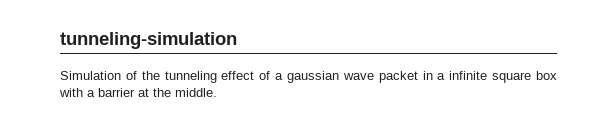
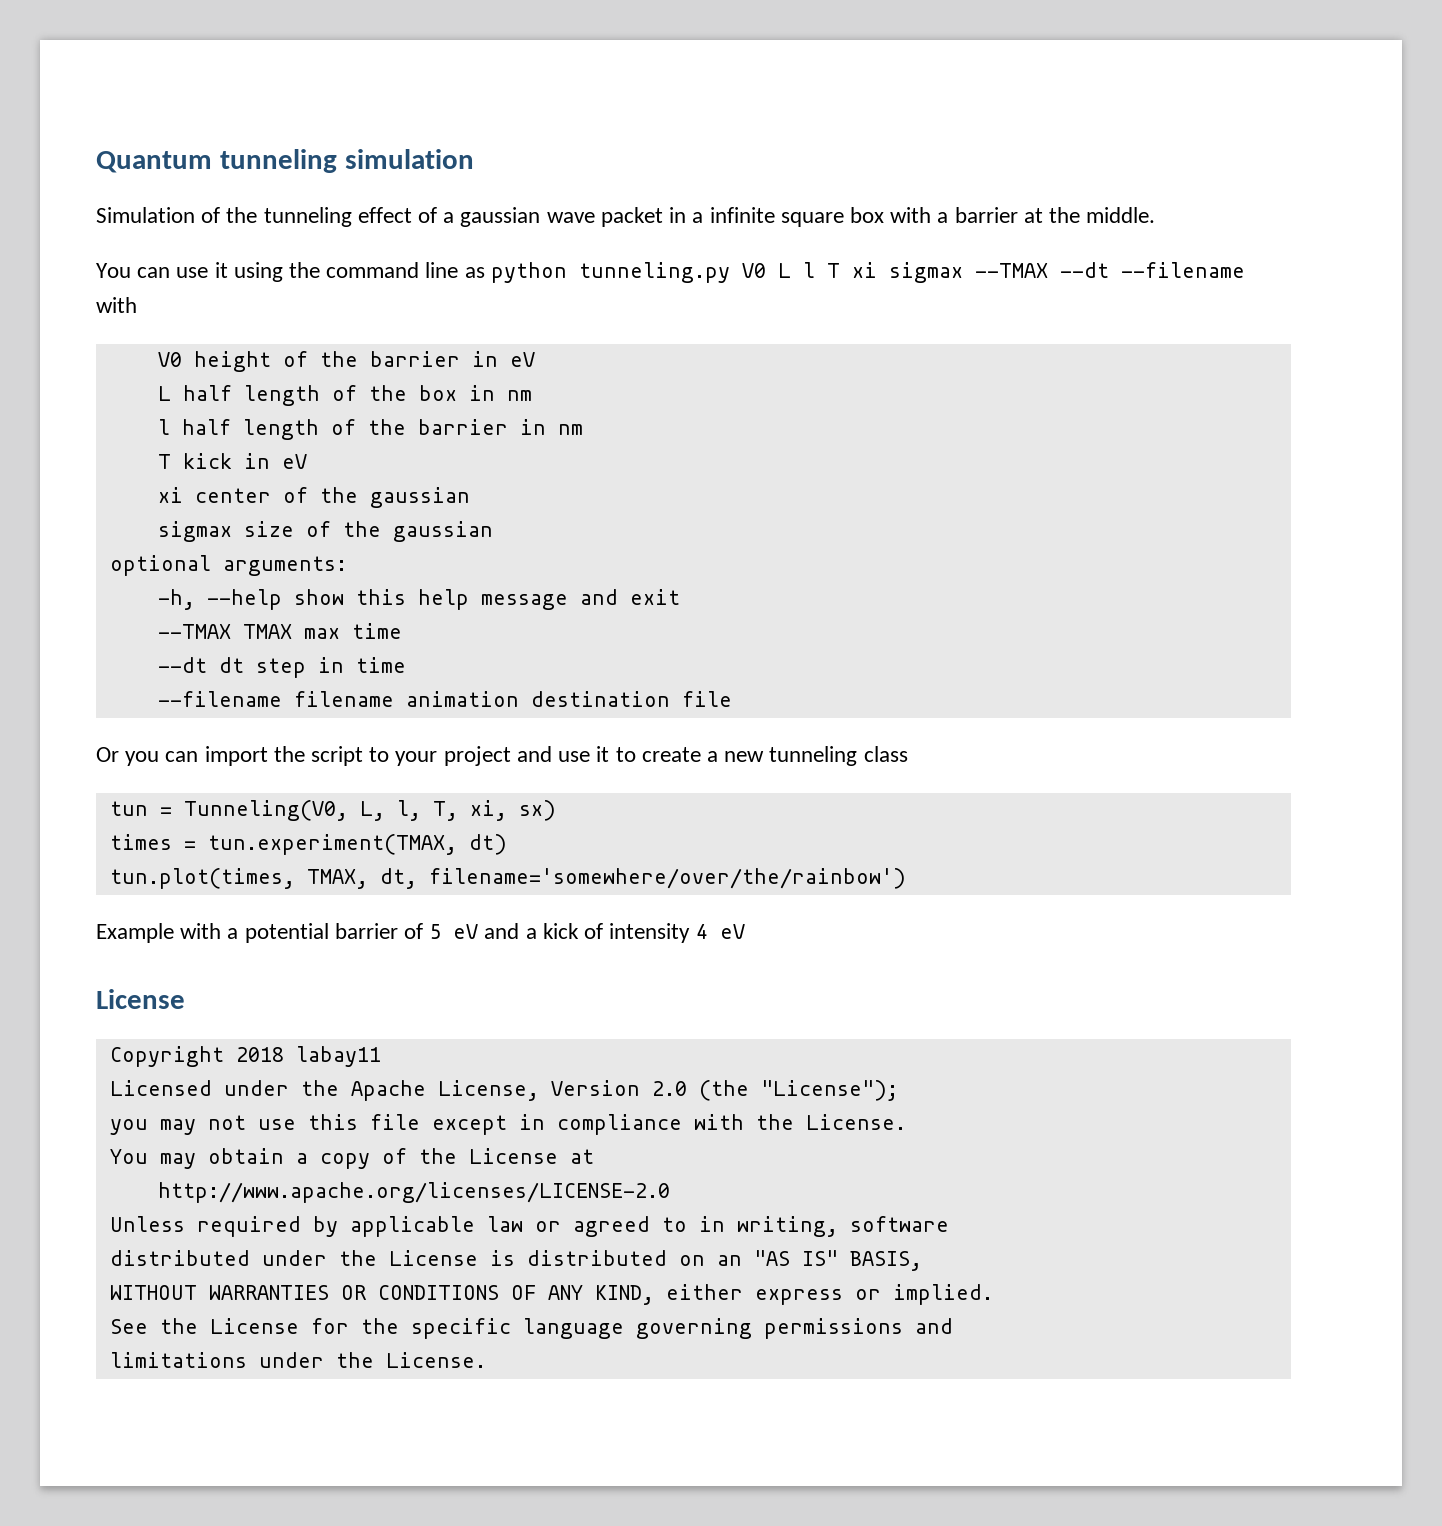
- tunneling-simulation
+ Quantum tunneling simulation
+ You can use it using the command line as python tunneling.py V0 L l T xi sigmax --TMAX --dt --filename with
+ V0 height of the barrier in eV
+ L half length of the box in nm
+ l half length of the barrier in nm
+ T kick in eV
+ xi center of the gaussian
+ sigmax size of the gaussian
+ optional arguments:
+ -h, --help show this help message and exit
+ --TMAX TMAX max time
+ --dt dt step in time
+ --filename filename animation destination file
+ Or you can import the script to your project and use it to create a new tunneling class
+ tun = Tunneling(V0, L, l, T, xi, sx)
+ times = tun.experiment(TMAX, dt)
+ tun.plot(times, TMAX, dt, filename='somewhere/over/the/rainbow')
+ Example with a potential barrier of 5 eV and a kick of intensity 4 eV
+ License
+ Copyright 2018 labay11
+ Licensed under the Apache License, Version 2.0 (the "License");
+ you may not use this file except in compliance with the License.
+ You may obtain a copy of the License at
+ http://www.apache.org/licenses/LICENSE-2.0
+ Unless required by applicable law or agreed to in writing, software
+ distributed under the License is distributed on an "AS IS" BASIS,
+ WITHOUT WARRANTIES OR CONDITIONS OF ANY KIND, either express or implied.
+ See the License for the specific language governing permissions and
+ limitations under the License.

